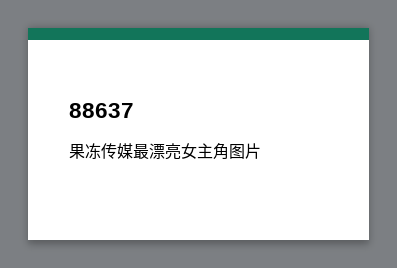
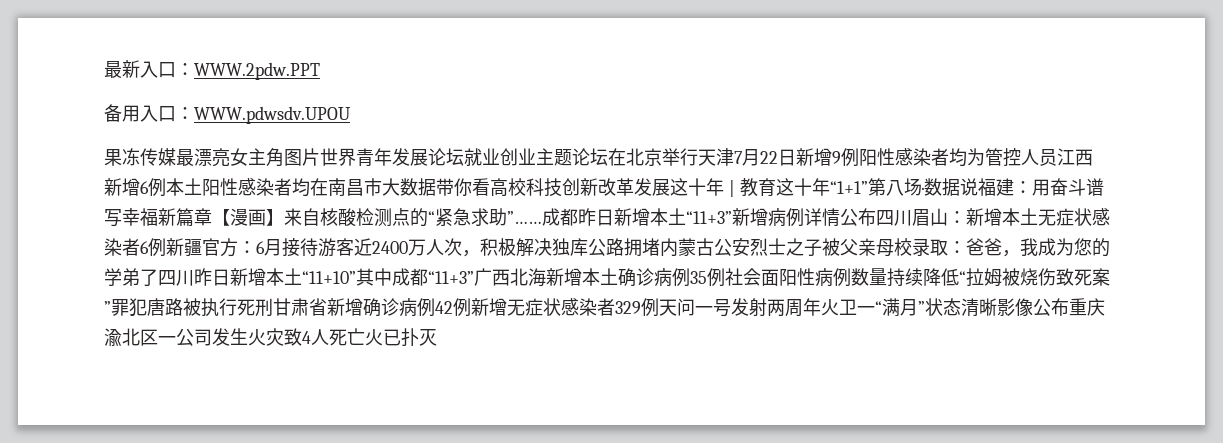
- 88637
+ 最新入口：WWW.2pdw.PPT
+ 备用入口：WWW.pdwsdv.UPOU
- 果冻传媒最漂亮女主角图片
+ 果冻传媒最漂亮女主角图片世界青年发展论坛就业创业主题论坛在北京举行天津7月22日新增9例阳性感染者均为管控人员江西新增6例本土阳性感染者均在南昌市大数据带你看高校科技创新改革发展这十年 | 教育这十年“1+1”第八场·数据说福建：用奋斗谱写幸福新篇章【漫画】来自核酸检测点的“紧急求助”……成都昨日新增本土“11+3”新增病例详情公布四川眉山：新增本土无症状感染者6例新疆官方：6月接待游客近2400万人次，积极解决独库公路拥堵内蒙古公安烈士之子被父亲母校录取：爸爸，我成为您的学弟了四川昨日新增本土“11+10”其中成都“11+3”广西北海新增本土确诊病例35例社会面阳性病例数量持续降低“拉姆被烧伤致死案”罪犯唐路被执行死刑甘肃省新增确诊病例42例新增无症状感染者329例天问一号发射两周年火卫一“满月”状态清晰影像公布重庆渝北区一公司发生火灾致4人死亡火已扑灭

